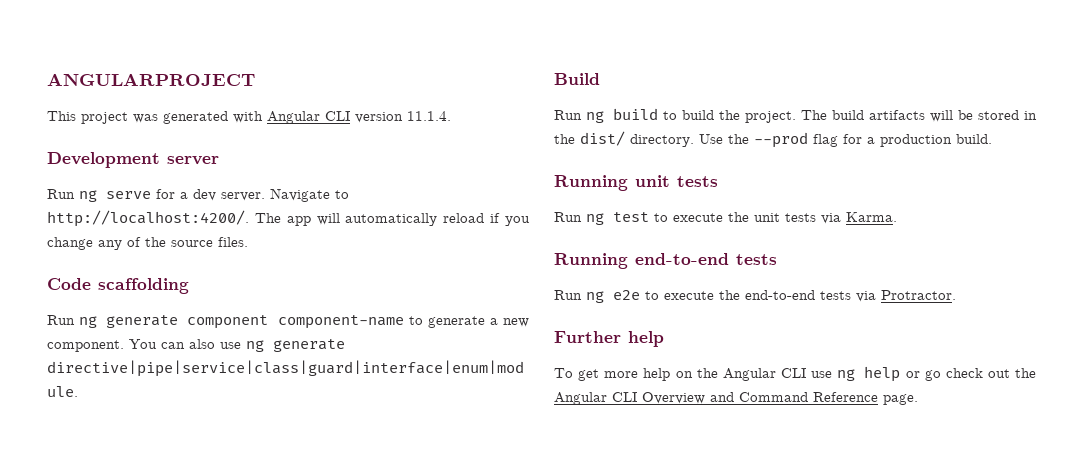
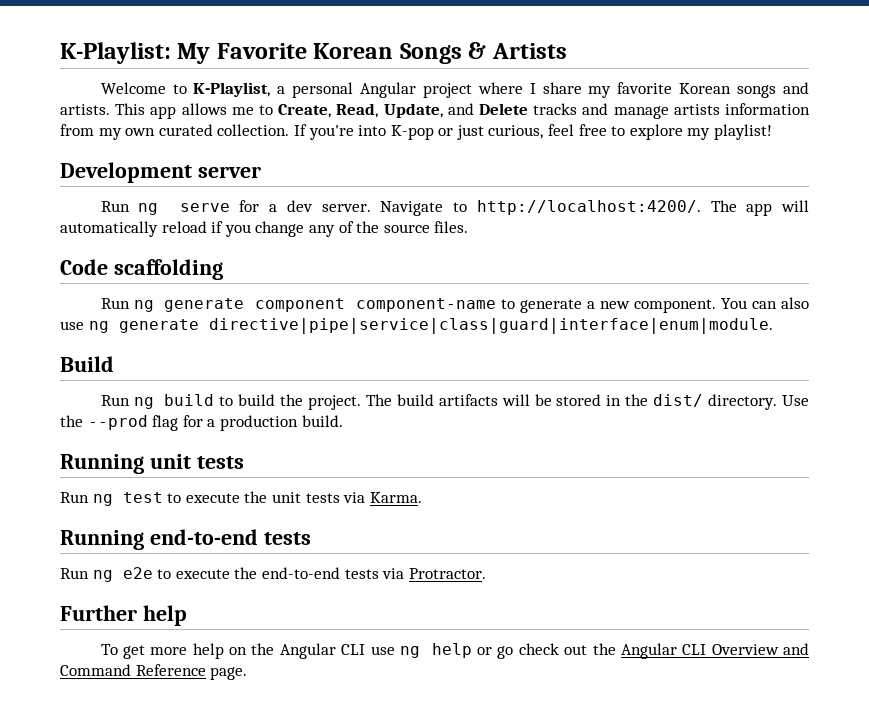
- ANGULARPROJECT
- This project was generated with Angular CLI version 11.1.4.
+ K-Playlist: My Favorite Korean Songs & Artists
+ Welcome to K-Playlist, a personal Angular project where I share my favorite Korean songs and artists. This app allows me to Create, Read, Update, and Delete tracks and manage artists information from my own curated collection. If you're into K-pop or just curious, feel free to explore my playlist!

